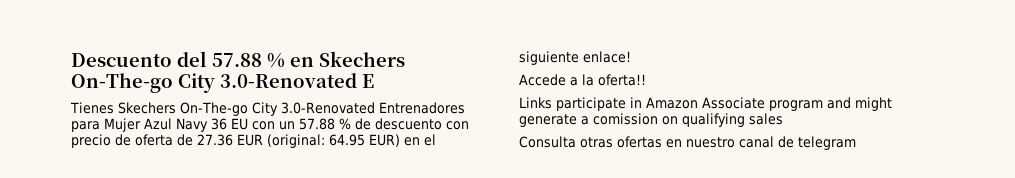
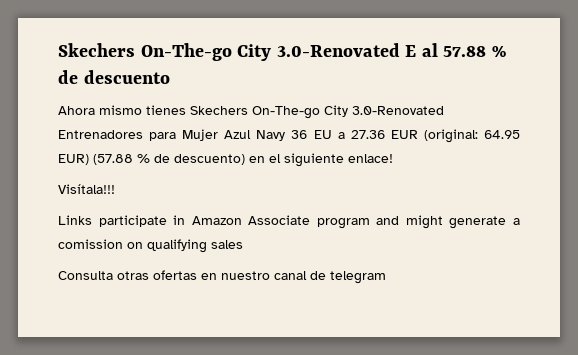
- Descuento del 57.88 % en Skechers On-The-go City 3.0-Renovated E
- Tienes Skechers On-The-go City 3.0-Renovated Entrenadores para Mujer Azul Navy 36 EU con un 57.88 % de descuento con precio de oferta de 27.36 EUR (original: 64.95 EUR) en el siguiente enlace!
+ Skechers On-The-go City 3.0-Renovated E al 57.88 % de descuento
+ Ahora mismo tienes Skechers On-The-go City 3.0-Renovated Entrenadores para Mujer Azul Navy 36 EU a 27.36 EUR (original: 64.95 EUR) (57.88 % de descuento) en el siguiente enlace!
- Accede a la oferta!!
+ Visítala!!!

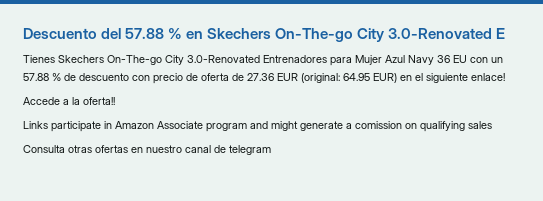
- Skechers On-The-go City 3.0-Renovated E al 57.88 % de descuento
- Ahora mismo tienes Skechers On-The-go City 3.0-Renovated Entrenadores para Mujer Azul Navy 36 EU a 27.36 EUR (original: 64.95 EUR) (57.88 % de descuento) en el siguiente enlace!
+ Descuento del 57.88 % en Skechers On-The-go City 3.0-Renovated E
+ Tienes Skechers On-The-go City 3.0-Renovated Entrenadores para Mujer Azul Navy 36 EU con un 57.88 % de descuento con precio de oferta de 27.36 EUR (original: 64.95 EUR) en el siguiente enlace!
- Visítala!!!
+ Accede a la oferta!!

